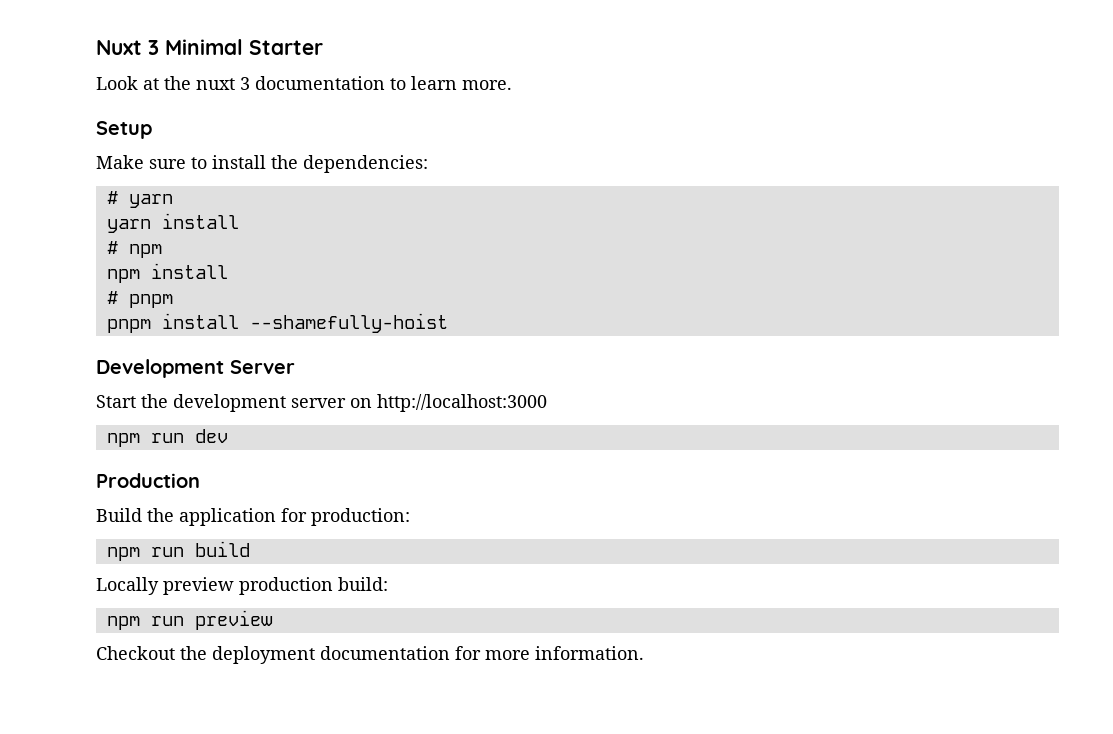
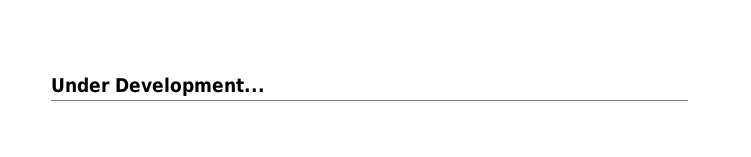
- Nuxt 3 Minimal Starter
- Look at the nuxt 3 documentation to learn more.
- Setup
- Make sure to install the dependencies:
- # yarn
- yarn install
- # npm
- npm install
- # pnpm
- pnpm install --shamefully-hoist
- Development Server
- Start the development server on http://localhost:3000
- npm run dev
- Production
- Build the application for production:
- npm run build
- Locally preview production build:
- npm run preview
- Checkout the deployment documentation for more information.
+ Under Development...

